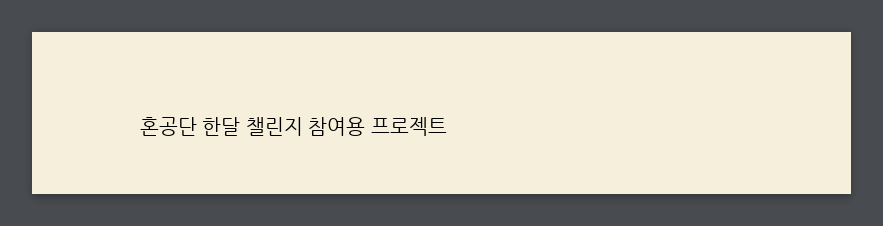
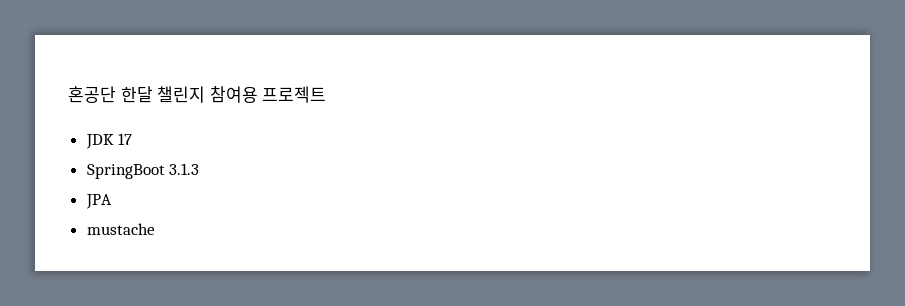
+ JDK 17
+ SpringBoot 3.1.3
+ JPA
+ mustache

